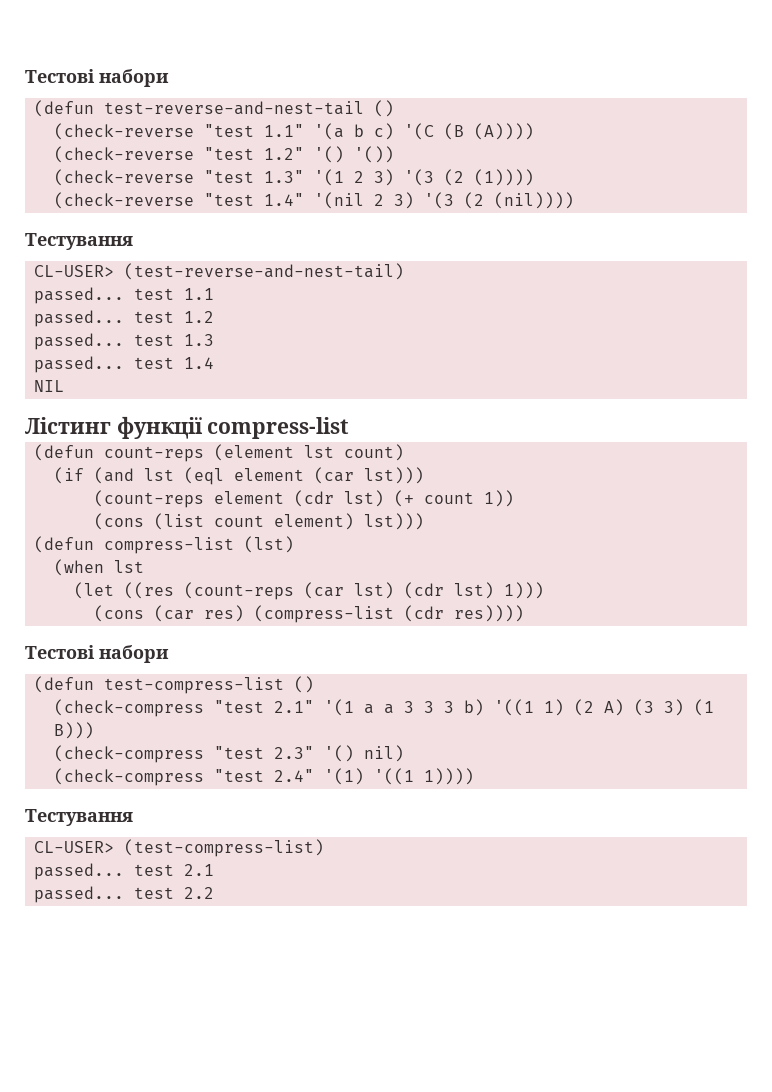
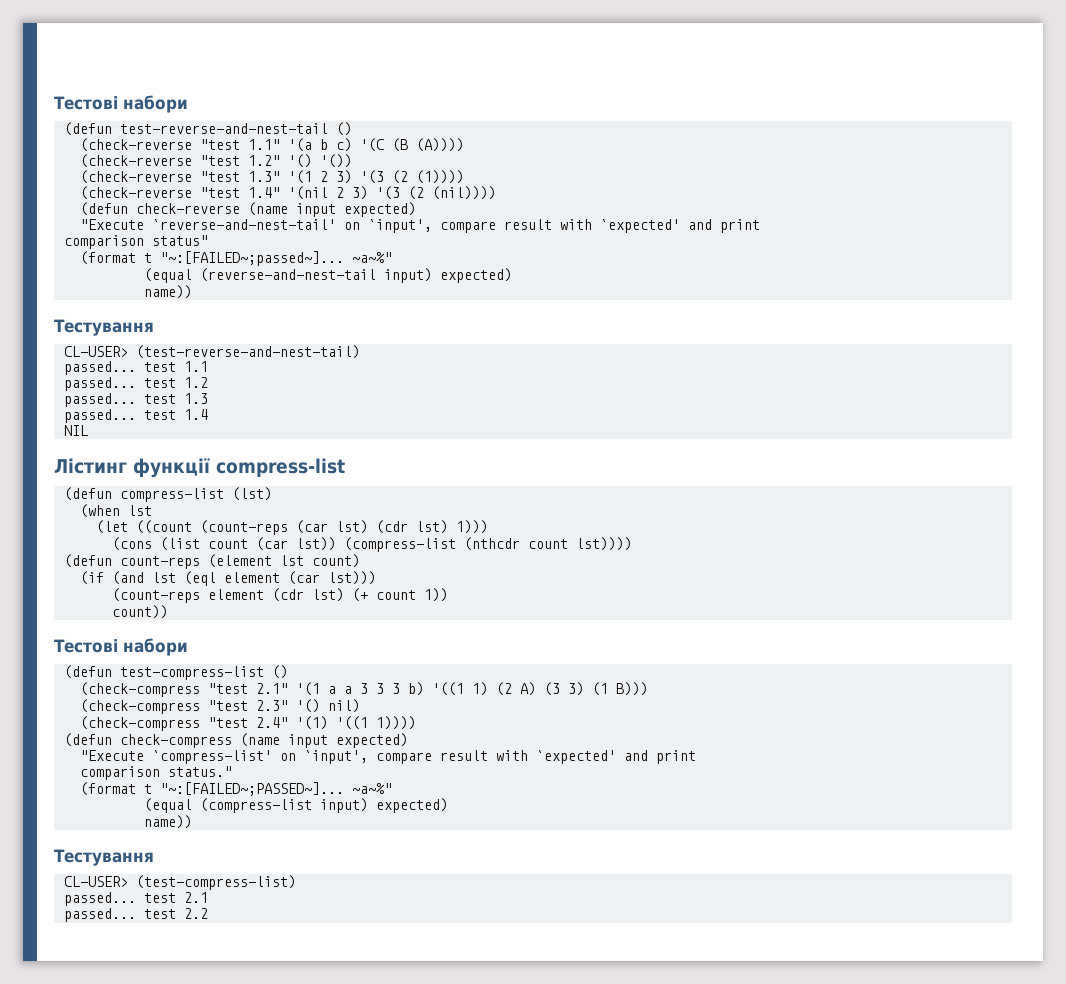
+ (defun check-reverse (name input expected)
+ "Execute `reverse-and-nest-tail' on `input', compare result with `expected' and print
+ comparison status"
+ (format t "~:[FAILED~;passed~]... ~a~%"
+ (equal (reverse-and-nest-tail input) expected)
+ name))
+ (defun compress-list (lst)
+ (when lst
+ (let ((count (count-reps (car lst) (cdr lst) 1)))
+ (cons (list count (car lst)) (compress-list (nthcdr count lst))))
- (cons (list count element) lst)))
- (defun compress-list (lst)
- (when lst
- (let ((res (count-reps (car lst) (cdr lst) 1)))
- (cons (car res) (compress-list (cdr res))))
+ count))
+ (defun check-compress (name input expected)
+ "Execute `compress-list' on `input', compare result with `expected' and print
+ comparison status."
+ (format t "~:[FAILED~;PASSED~]... ~a~%"
+ (equal (compress-list input) expected)
+ name))

